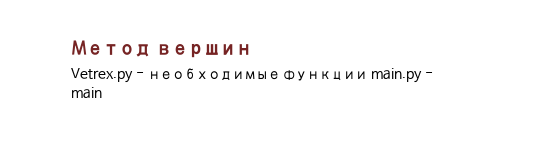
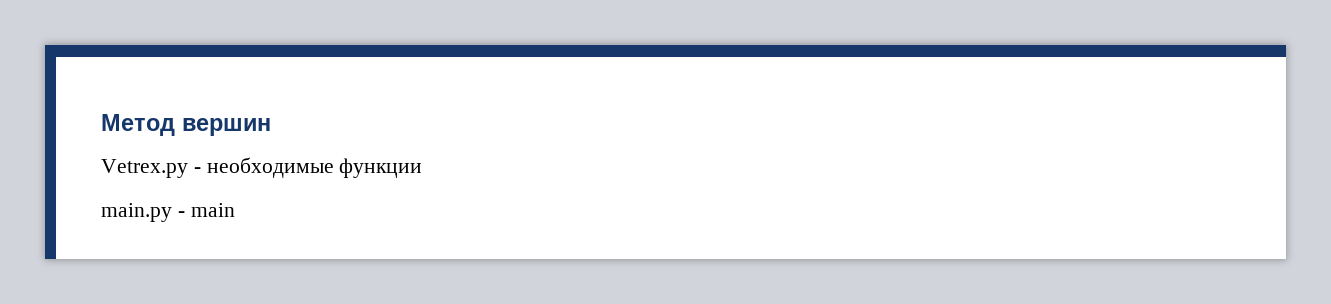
- Vetrex.py - необходимые функции main.py - main
+ Vetrex.py - необходимые функции
+ main.py - main

